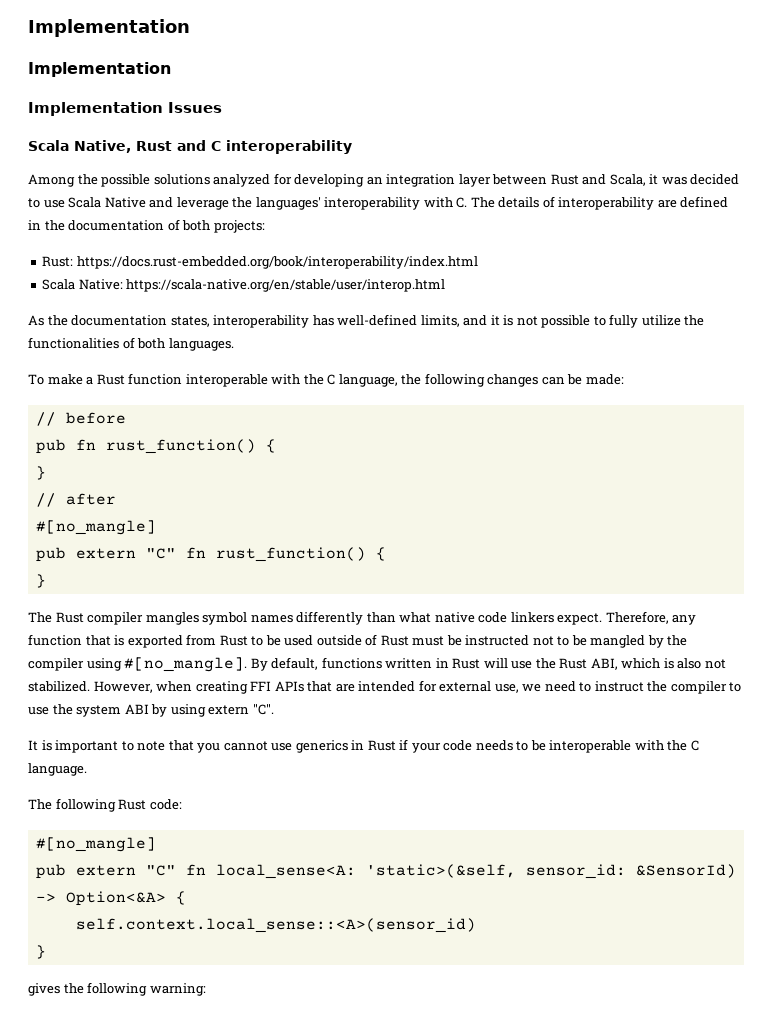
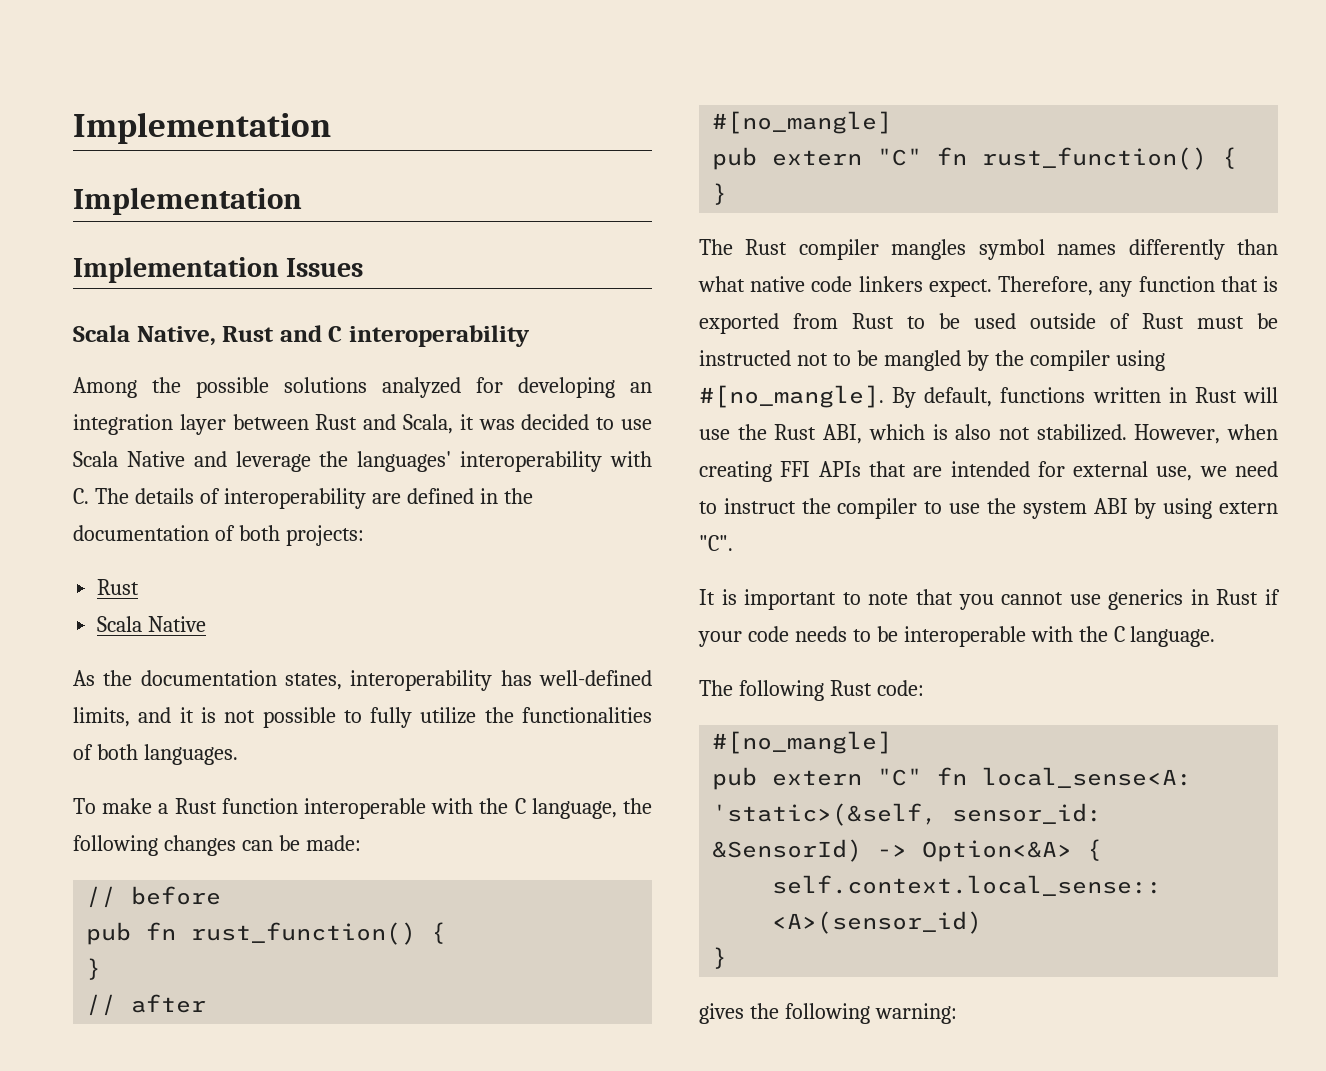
  Among the possible solutions analyzed for developing an integration layer between Rust and Scala, it was decided to use Scala Native and leverage the languages' interoperability with C. The details of interoperability are defined in the documentation of both projects:
- Rust: https://docs.rust-embedded.org/book/interoperability/index.html
- Scala Native: https://scala-native.org/en/stable/user/interop.html
+ Rust
+ Scala Native

